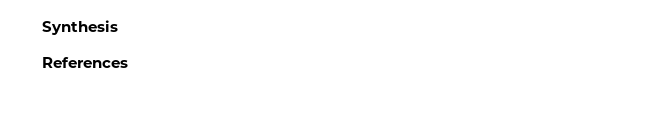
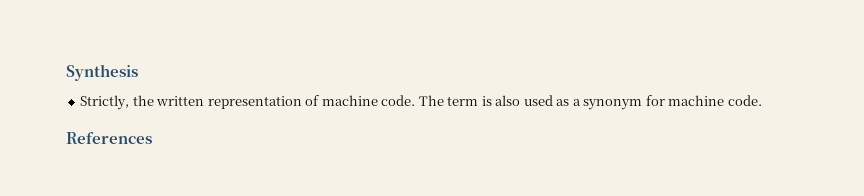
+ Strictly, the written representation of machine code. The term is also used as a synonym for machine code.

